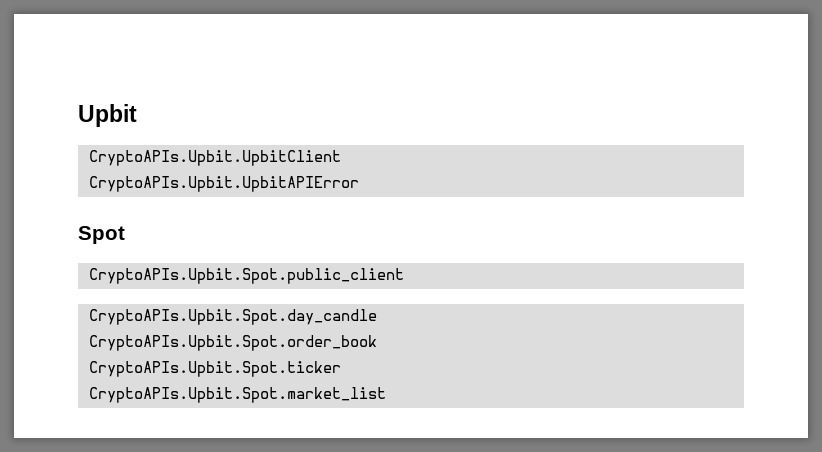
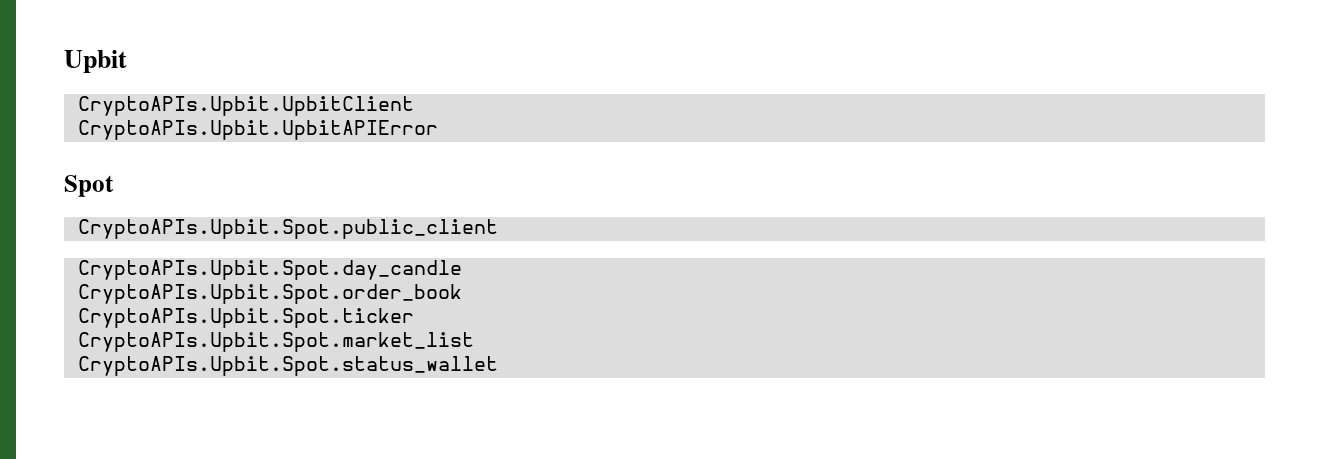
+ CryptoAPIs.Upbit.Spot.status_wallet

